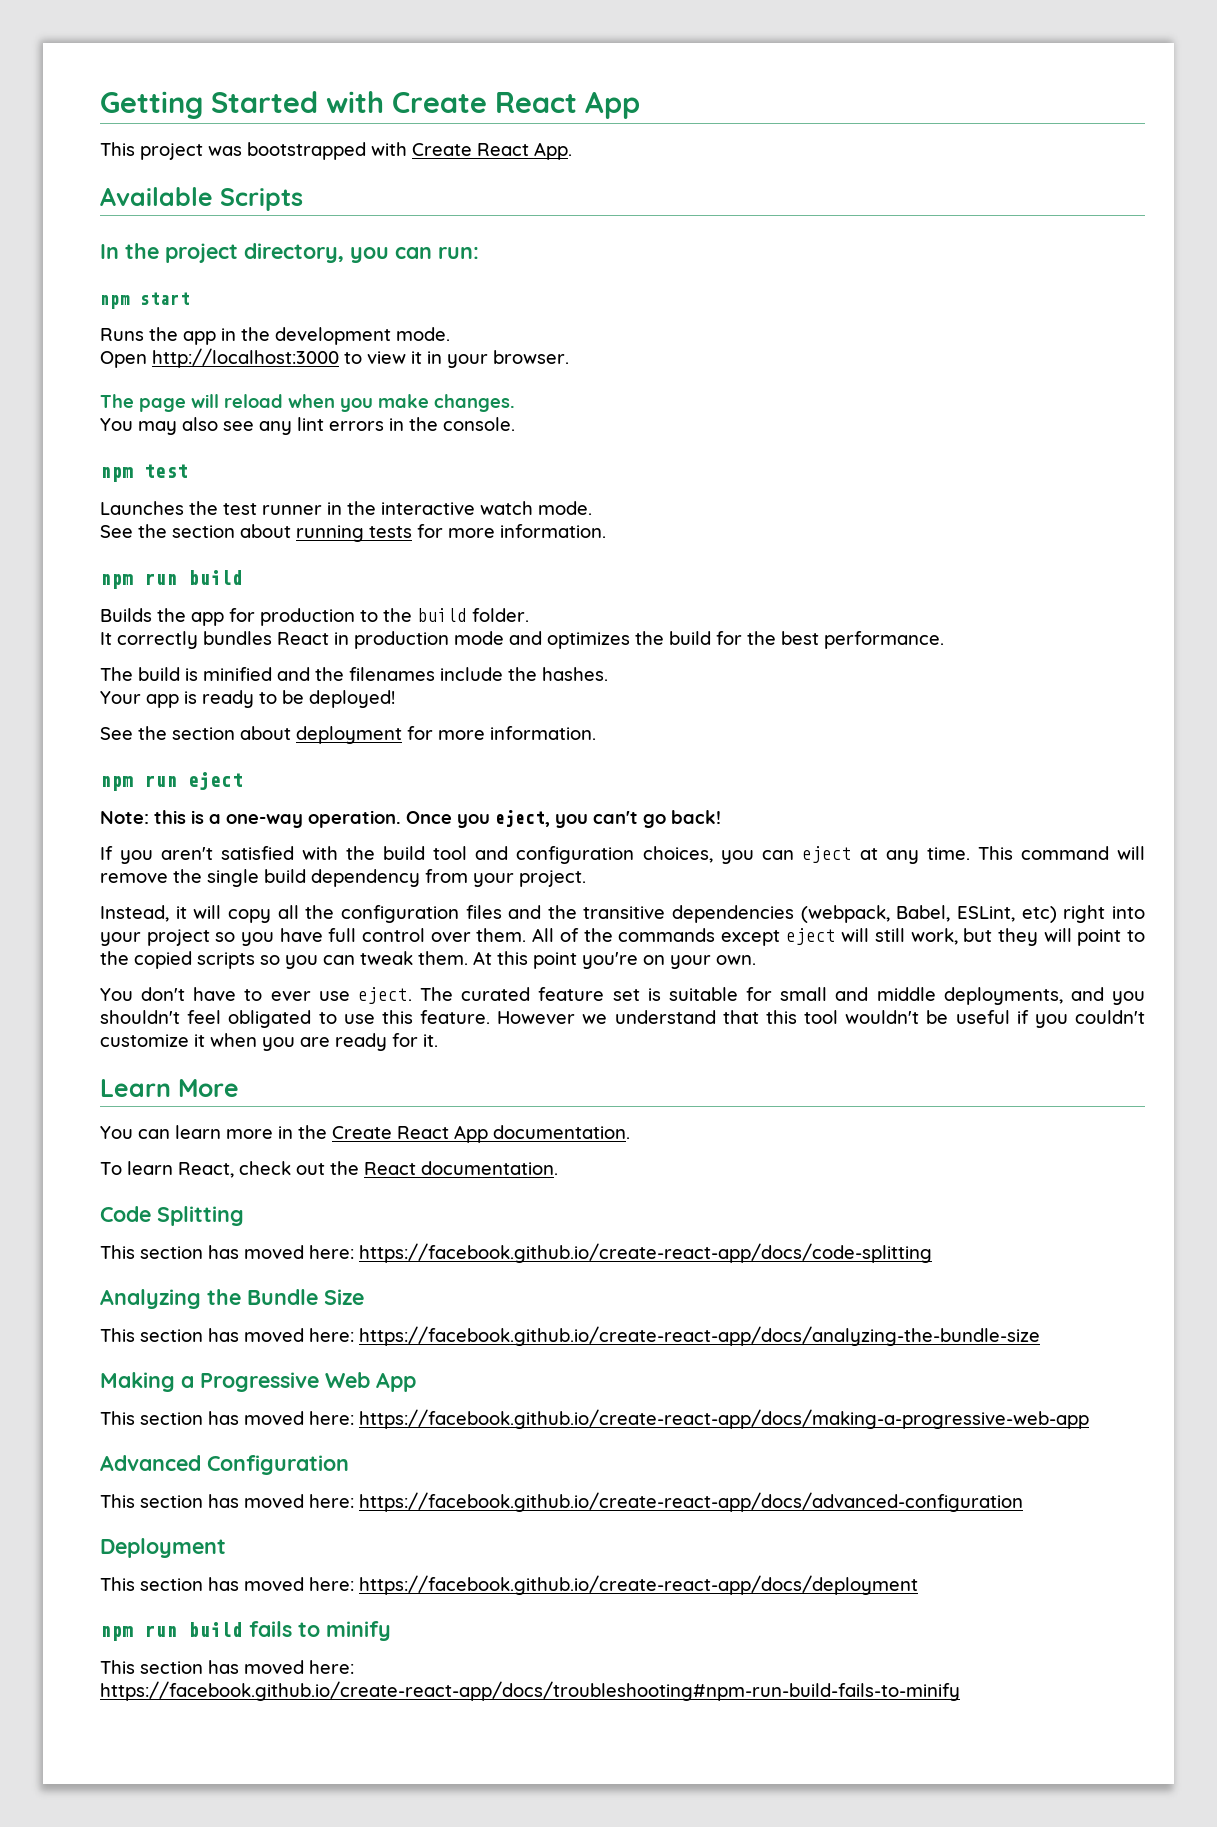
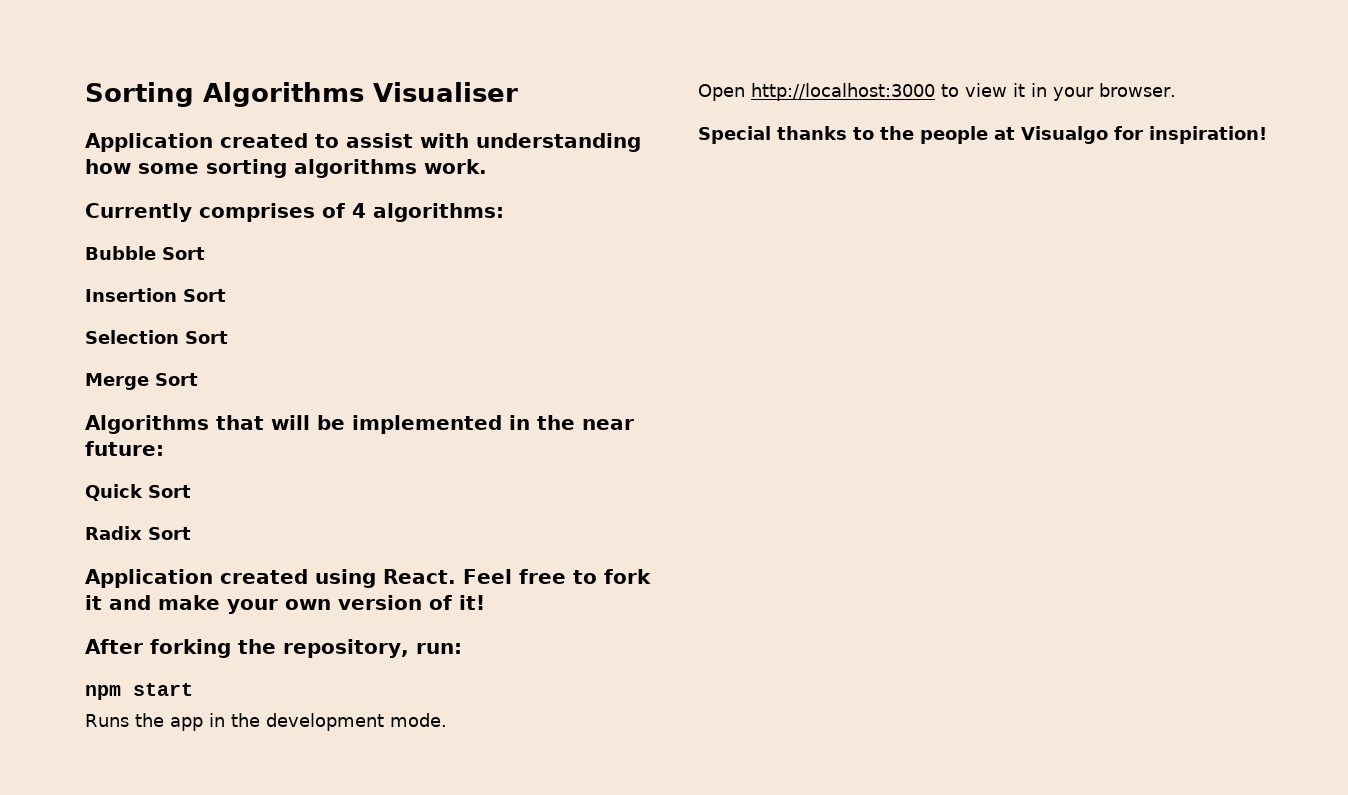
- Getting Started with Create React App
- This project was bootstrapped with Create React App.
- Available Scripts
- In the project directory, you can run:
+ Sorting Algorithms Visualiser
+ Application created to assist with understanding how some sorting algorithms work.
+ Currently comprises of 4 algorithms:
+ Bubble Sort
+ Insertion Sort
+ Selection Sort
+ Merge Sort
+ Algorithms that will be implemented in the near future:
+ Quick Sort
+ Radix Sort
+ Application created using React. Feel free to fork it and make your own version of it!
+ After forking the repository, run:
- The page will reload when you make changes.
- You may also see any lint errors in the console.
- npm test
- Launches the test runner in the interactive watch mode.
- See the section about running tests for more information.
- npm run build
- Builds the app for production to the build folder.
- It correctly bundles React in production mode and optimizes the build for the best performance.
- The build is minified and the filenames include the hashes.
- Your app is ready to be deployed!
- See the section about deployment for more information.
- npm run eject
- Note: this is a one-way operation. Once you eject, you can't go back!
- If you aren't satisfied with the build tool and configuration choices, you can eject at any time. This command will remove the single build dependency from your project.
- Instead, it will copy all the configuration files and the transitive dependencies (webpack, Babel, ESLint, etc) right into your project so you have full control over them. All of the commands except eject will still work, but they will point to the copied scripts so you can tweak them. At this point you're on your own.
- You don't have to ever use eject. The curated feature set is suitable for small and middle deployments, and you shouldn't feel obligated to use this feature. However we understand that this tool wouldn't be useful if you couldn't customize it when you are ready for it.
- Learn More
- You can learn more in the Create React App documentation.
- To learn React, check out the React documentation.
- Code Splitting
- This section has moved here: https://facebook.github.io/create-react-app/docs/code-splitting
- Analyzing the Bundle Size
- This section has moved here: https://facebook.github.io/create-react-app/docs/analyzing-the-bundle-size
- Making a Progressive Web App
- This section has moved here: https://facebook.github.io/create-react-app/docs/making-a-progressive-web-app
- Advanced Configuration
- This section has moved here: https://facebook.github.io/create-react-app/docs/advanced-configuration
- Deployment
- This section has moved here: https://facebook.github.io/create-react-app/docs/deployment
- npm run build fails to minify
- This section has moved here: https://facebook.github.io/create-react-app/docs/troubleshooting#npm-run-build-fails-to-minify
+ Special thanks to the people at Visualgo for inspiration!

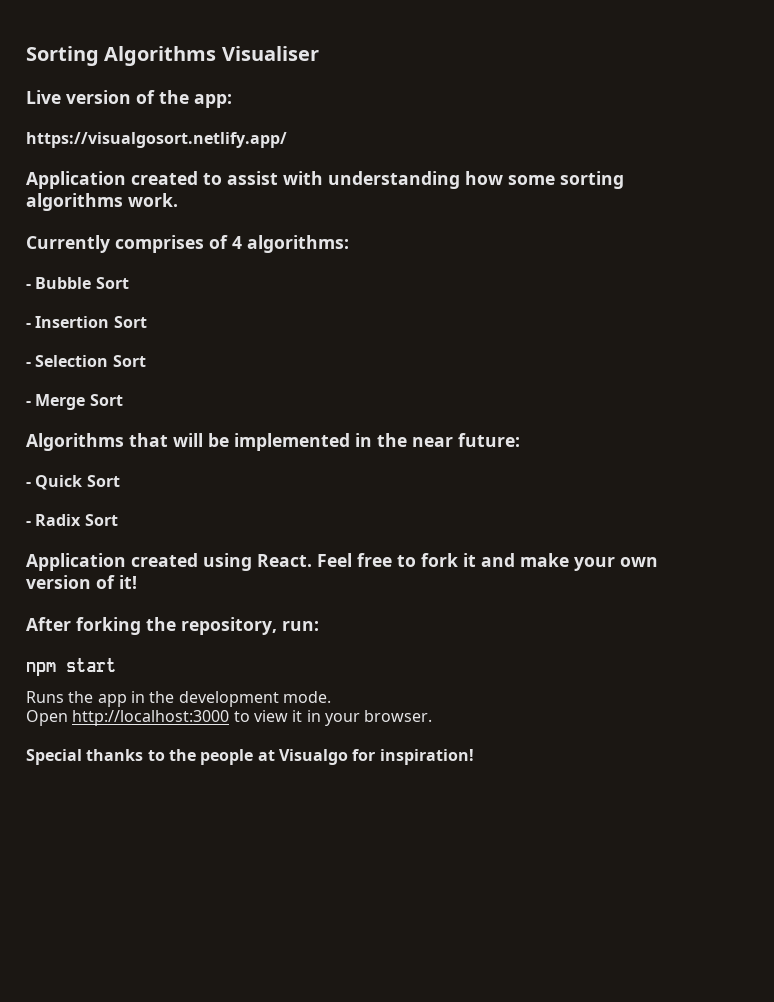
+ Live version of the app:
+ https://visualgosort.netlify.app/
- Bubble Sort
+ - Bubble Sort
- Insertion Sort
+ - Insertion Sort
- Selection Sort
+ - Selection Sort
- Merge Sort
+ - Merge Sort
- Quick Sort
+ - Quick Sort
- Radix Sort
+ - Radix Sort

